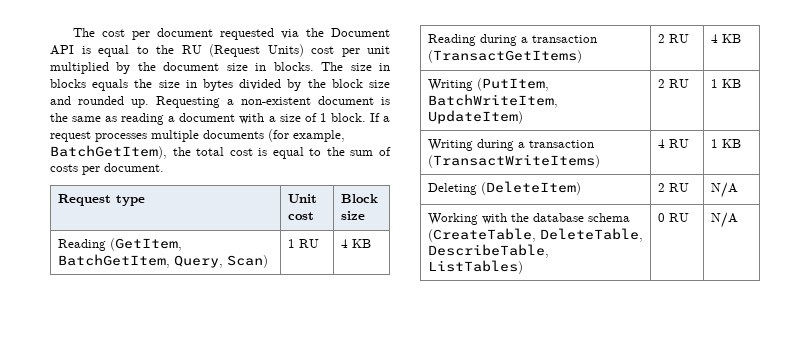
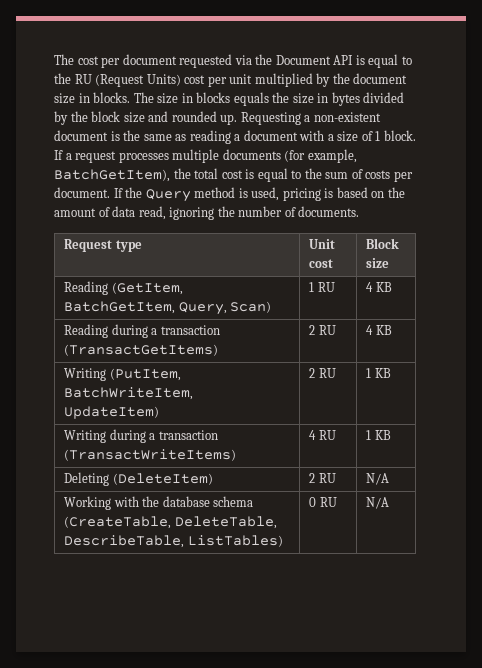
+ If the Query method is used, pricing is based on the amount of data read, ignoring the number of documents.

